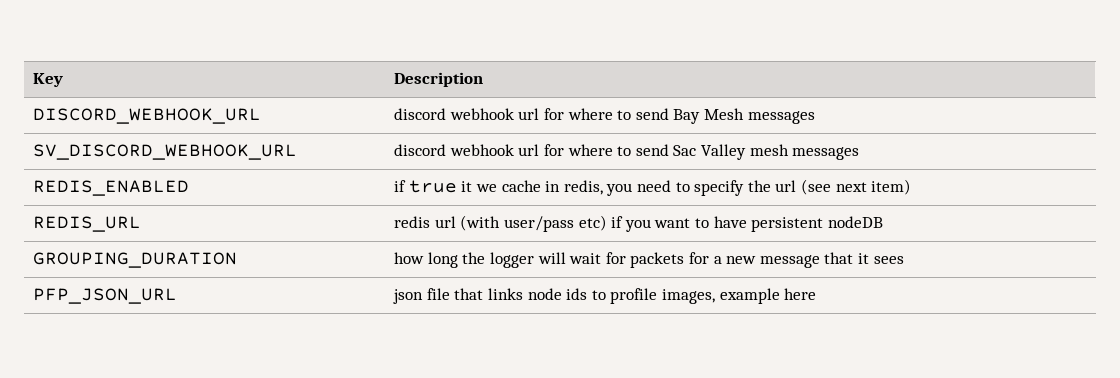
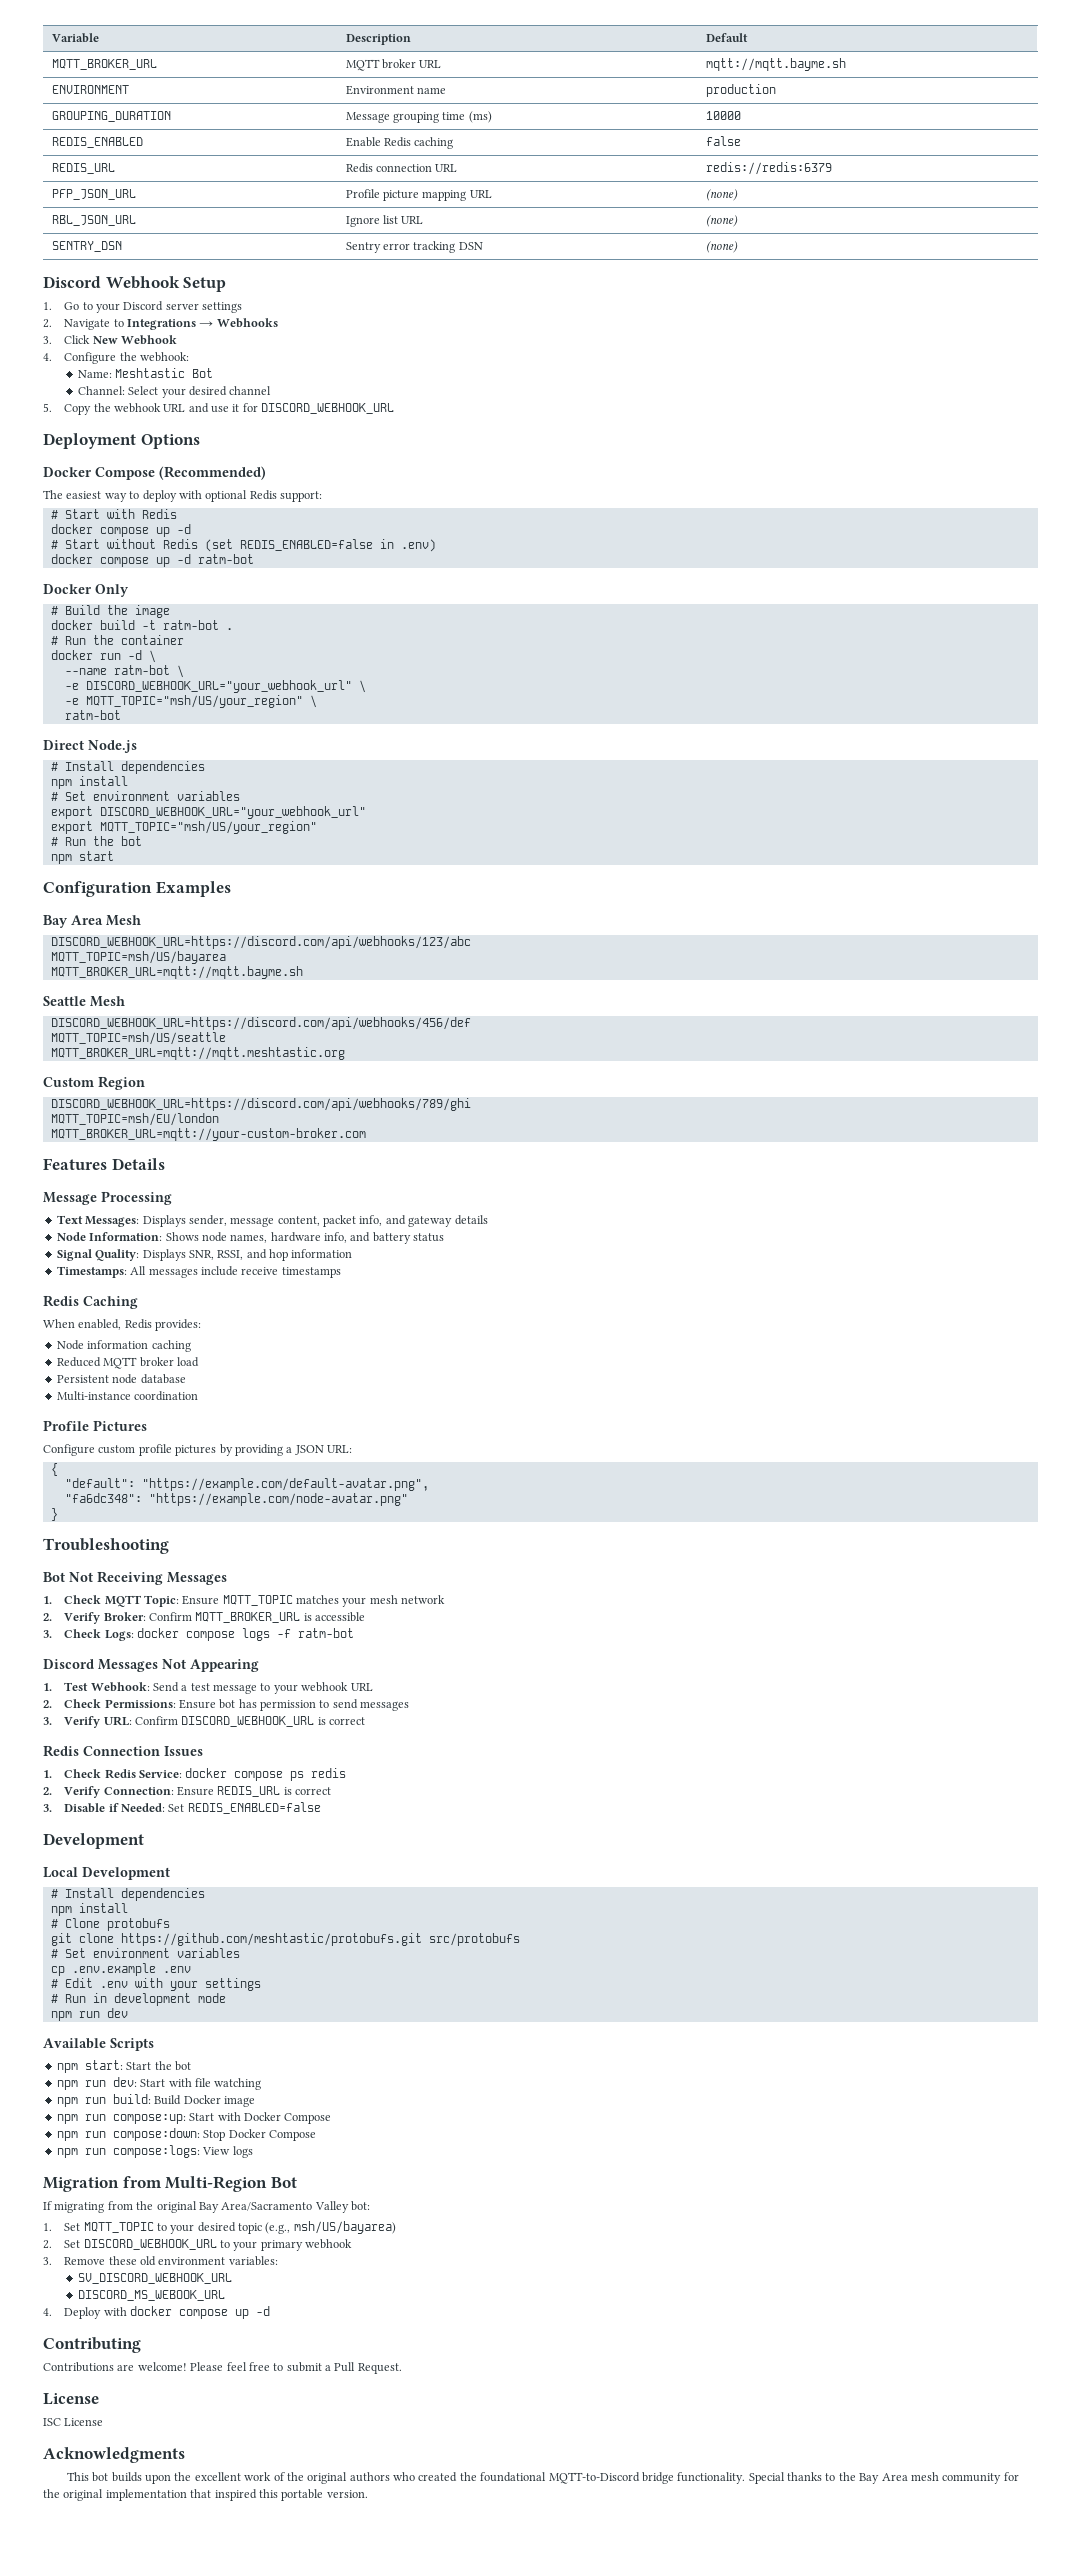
- Key | Description
- DISCORD_WEBHOOK_URL | discord webhook url for where to send Bay Mesh messages
- SV_DISCORD_WEBHOOK_URL | discord webhook url for where to send Sac Valley mesh messages
- REDIS_ENABLED | if true it we cache in redis, you need to specify the url (see next item)
- REDIS_URL | redis url (with user/pass etc) if you want to have persistent nodeDB
- GROUPING_DURATION | how long the logger will wait for packets for a new message that it sees
- PFP_JSON_URL | json file that links node ids to profile images, example here
+ Variable | Description | Default
+ MQTT_BROKER_URL | MQTT broker URL | mqtt://mqtt.bayme.sh
+ ENVIRONMENT | Environment name | production
+ GROUPING_DURATION | Message grouping time (ms) | 10000
+ REDIS_ENABLED | Enable Redis caching | false
+ REDIS_URL | Redis connection URL | redis://redis:6379
+ PFP_JSON_URL | Profile picture mapping URL | (none)
+ RBL_JSON_URL | Ignore list URL | (none)
+ SENTRY_DSN | Sentry error tracking DSN | (none)
+ Discord Webhook Setup
+ 1. Go to your Discord server settings
+ 2. Navigate to Integrations → Webhooks
+ 3. Click New Webhook
+ 4. Configure the webhook:
+ Name: Meshtastic Bot
+ Channel: Select your desired channel
+ 5. Copy the webhook URL and use it for DISCORD_WEBHOOK_URL
+ Deployment Options
+ Docker Compose (Recommended)
+ The easiest way to deploy with optional Redis support:
+ # Start with Redis
+ docker compose up -d
+ # Start without Redis (set REDIS_ENABLED=false in .env)
+ docker compose up -d ratm-bot
+ Docker Only
+ # Build the image
+ docker build -t ratm-bot .
+ # Run the container
+ docker run -d \
+ --name ratm-bot \
+ -e DISCORD_WEBHOOK_URL="your_webhook_url" \
+ -e MQTT_TOPIC="msh/US/your_region" \
+ ratm-bot
+ Direct Node.js
+ # Install dependencies
+ npm install
+ # Set environment variables
+ export DISCORD_WEBHOOK_URL="your_webhook_url"
+ export MQTT_TOPIC="msh/US/your_region"
+ # Run the bot
+ npm start
+ Configuration Examples
+ Bay Area Mesh
+ DISCORD_WEBHOOK_URL=https://discord.com/api/webhooks/123/abc
+ MQTT_TOPIC=msh/US/bayarea
+ MQTT_BROKER_URL=mqtt://mqtt.bayme.sh
+ Seattle Mesh
+ DISCORD_WEBHOOK_URL=https://discord.com/api/webhooks/456/def
+ MQTT_TOPIC=msh/US/seattle
+ MQTT_BROKER_URL=mqtt://mqtt.meshtastic.org
+ Custom Region
+ DISCORD_WEBHOOK_URL=https://discord.com/api/webhooks/789/ghi
+ MQTT_TOPIC=msh/EU/london
+ MQTT_BROKER_URL=mqtt://your-custom-broker.com
+ Features Details
+ Message Processing
+ Text Messages: Displays sender, message content, packet info, and gateway details
+ Node Information: Shows node names, hardware info, and battery status
+ Signal Quality: Displays SNR, RSSI, and hop information
+ Timestamps: All messages include receive timestamps
+ Redis Caching
+ When enabled, Redis provides:
+ Node information caching
+ Reduced MQTT broker load
+ Persistent node database
+ Multi-instance coordination
+ Profile Pictures
+ Configure custom profile pictures by providing a JSON URL:
+ {
+ "default": "https://example.com/default-avatar.png",
+ "fa6dc348": "https://example.com/node-avatar.png"
+ }
+ Troubleshooting
+ Bot Not Receiving Messages
+ 1. Check MQTT Topic: Ensure MQTT_TOPIC matches your mesh network
+ 2. Verify Broker: Confirm MQTT_BROKER_URL is accessible
+ 3. Check Logs: docker compose logs -f ratm-bot
+ Discord Messages Not Appearing
+ 1. Test Webhook: Send a test message to your webhook URL
+ 2. Check Permissions: Ensure bot has permission to send messages
+ 3. Verify URL: Confirm DISCORD_WEBHOOK_URL is correct
+ Redis Connection Issues
+ 1. Check Redis Service: docker compose ps redis
+ 2. Verify Connection: Ensure REDIS_URL is correct
+ 3. Disable if Needed: Set REDIS_ENABLED=false
+ Development
+ Local Development
+ # Install dependencies
+ npm install
+ # Clone protobufs
+ git clone https://github.com/meshtastic/protobufs.git src/protobufs
+ # Set environment variables
+ cp .env.example .env
+ # Edit .env with your settings
+ # Run in development mode
+ npm run dev
+ Available Scripts
+ npm start: Start the bot
+ npm run dev: Start with file watching
+ npm run build: Build Docker image
+ npm run compose:up: Start with Docker Compose
+ npm run compose:down: Stop Docker Compose
+ npm run compose:logs: View logs
+ Migration from Multi-Region Bot
+ If migrating from the original Bay Area/Sacramento Valley bot:
+ 1. Set MQTT_TOPIC to your desired topic (e.g., msh/US/bayarea)
+ 2. Set DISCORD_WEBHOOK_URL to your primary webhook
+ 3. Remove these old environment variables:
+ SV_DISCORD_WEBHOOK_URL
+ DISCORD_MS_WEBOOK_URL
+ 4. Deploy with docker compose up -d
+ Contributing
+ Contributions are welcome! Please feel free to submit a Pull Request.
+ License
+ ISC License
+ Acknowledgments
+ This bot builds upon the excellent work of the original authors who created the foundational MQTT-to-Discord bridge functionality. Special thanks to the Bay Area mesh community for the original implementation that inspired this portable version.

